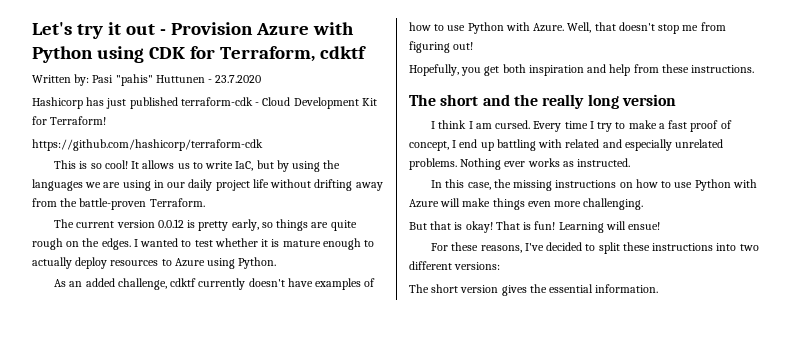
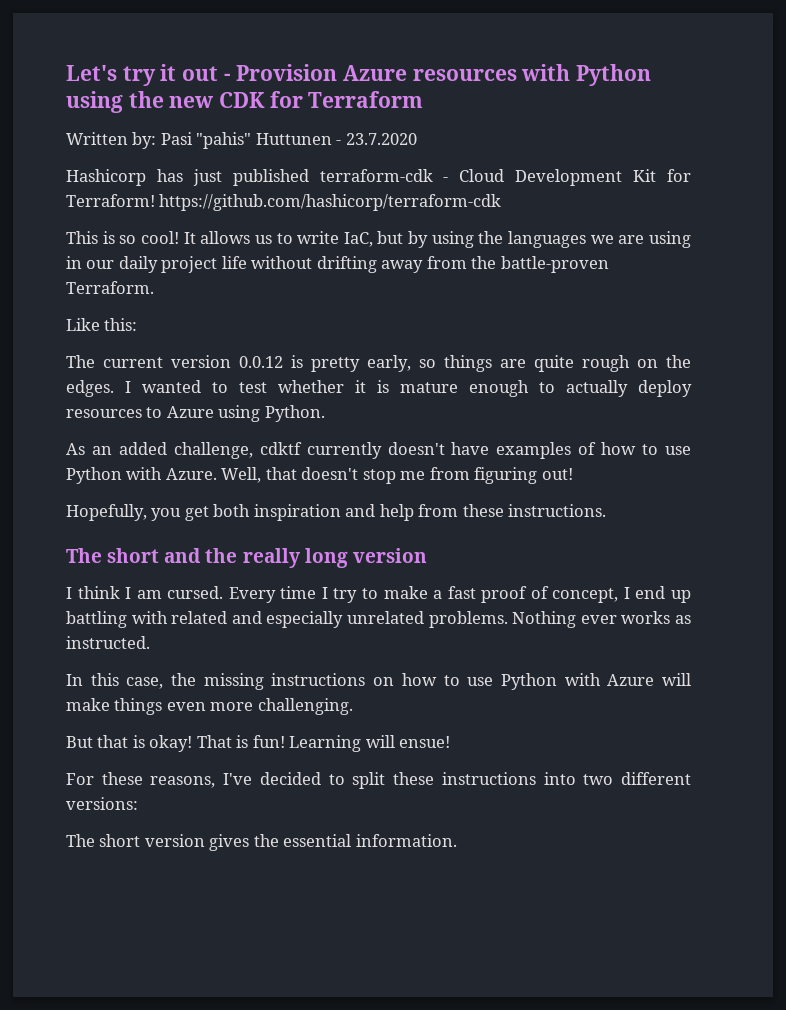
- Let's try it out - Provision Azure with Python using CDK for Terraform, cdktf
+ Let's try it out - Provision Azure resources with Python using the new CDK for Terraform
- Hashicorp has just published terraform-cdk - Cloud Development Kit for Terraform!
- https://github.com/hashicorp/terraform-cdk
+ Hashicorp has just published terraform-cdk - Cloud Development Kit for Terraform! https://github.com/hashicorp/terraform-cdk
+ Like this:

